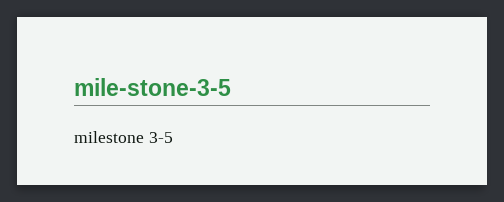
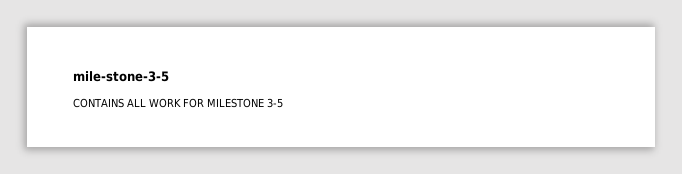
- milestone 3-5
+ CONTAINS ALL WORK FOR MILESTONE 3-5

